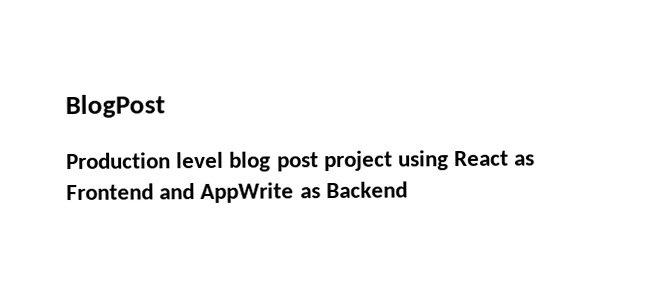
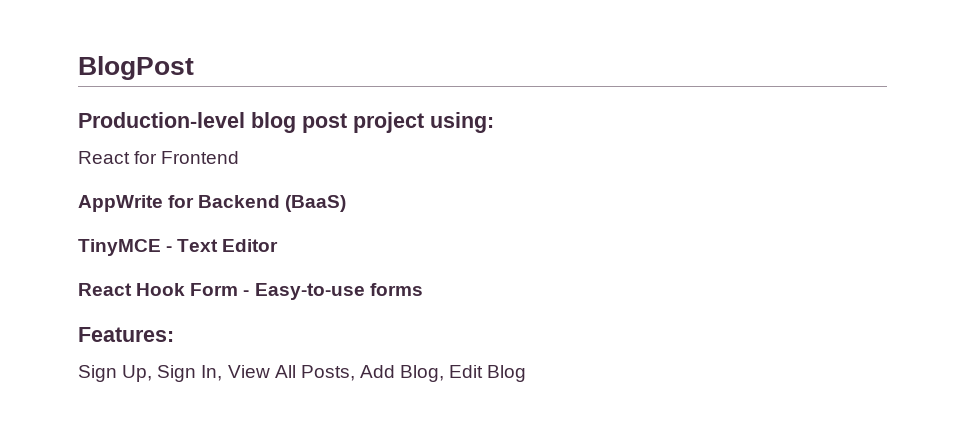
- Production level blog post project using React as Frontend and AppWrite as Backend
+ Production-level blog post project using:
+ React for Frontend
+ AppWrite for Backend (BaaS)
+ TinyMCE - Text Editor
+ React Hook Form - Easy-to-use forms
+ Features:
+ Sign Up, Sign In, View All Posts, Add Blog, Edit Blog

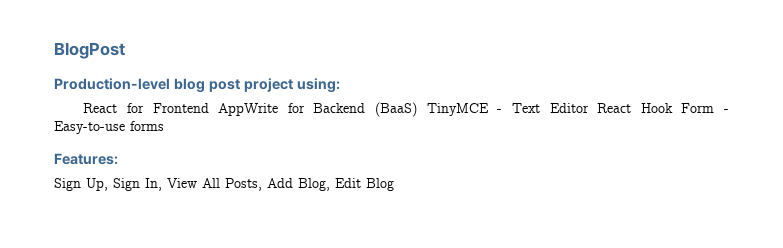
- React for Frontend
- AppWrite for Backend (BaaS)
- TinyMCE - Text Editor
- React Hook Form - Easy-to-use forms
+ React for Frontend AppWrite for Backend (BaaS) TinyMCE - Text Editor React Hook Form - Easy-to-use forms

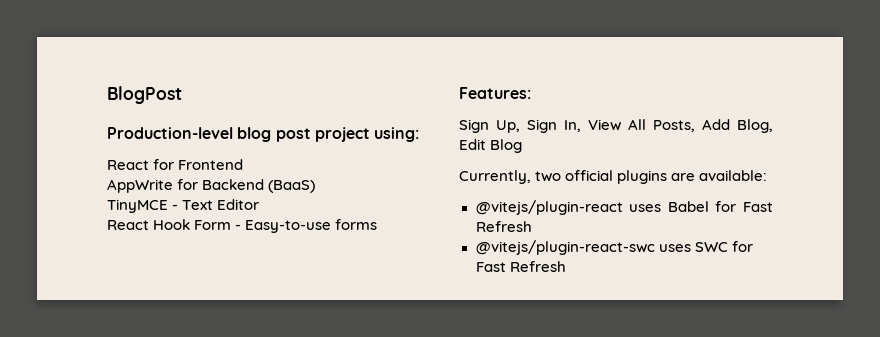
- React for Frontend AppWrite for Backend (BaaS) TinyMCE - Text Editor React Hook Form - Easy-to-use forms
+ React for Frontend
+ AppWrite for Backend (BaaS)
+ TinyMCE - Text Editor
+ React Hook Form - Easy-to-use forms
+ Currently, two official plugins are available:
+ @vitejs/plugin-react uses Babel for Fast Refresh
+ @vitejs/plugin-react-swc uses SWC for Fast Refresh

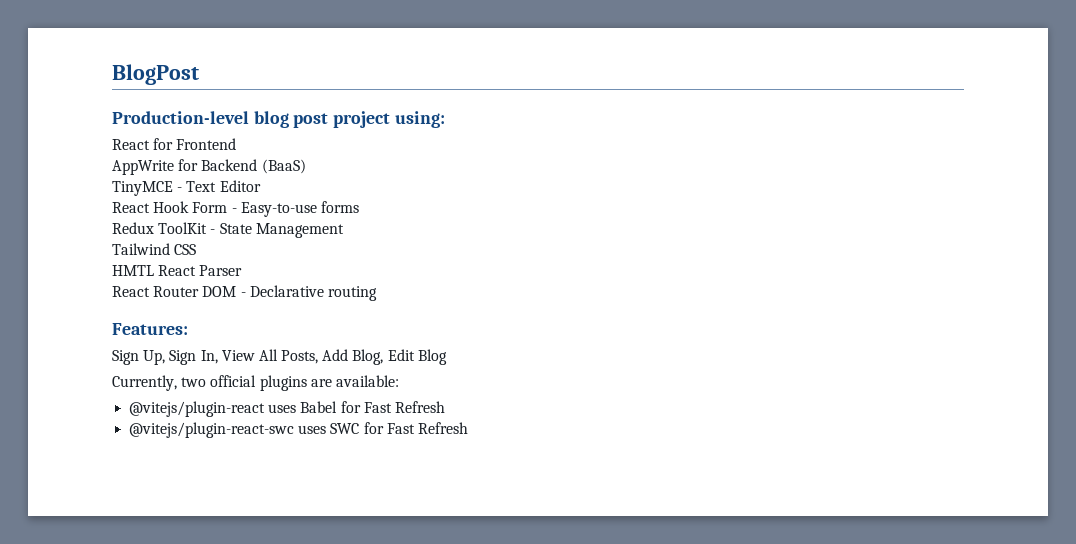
+ Redux ToolKit - State Management
+ Tailwind CSS
+ HMTL React Parser
+ React Router DOM - Declarative routing

